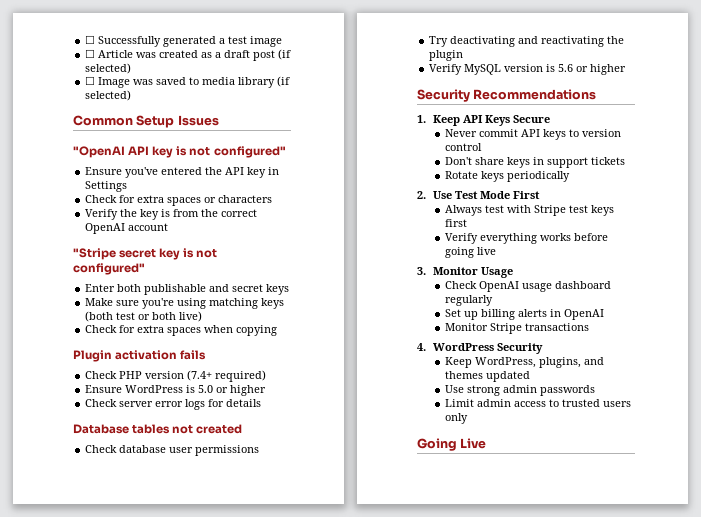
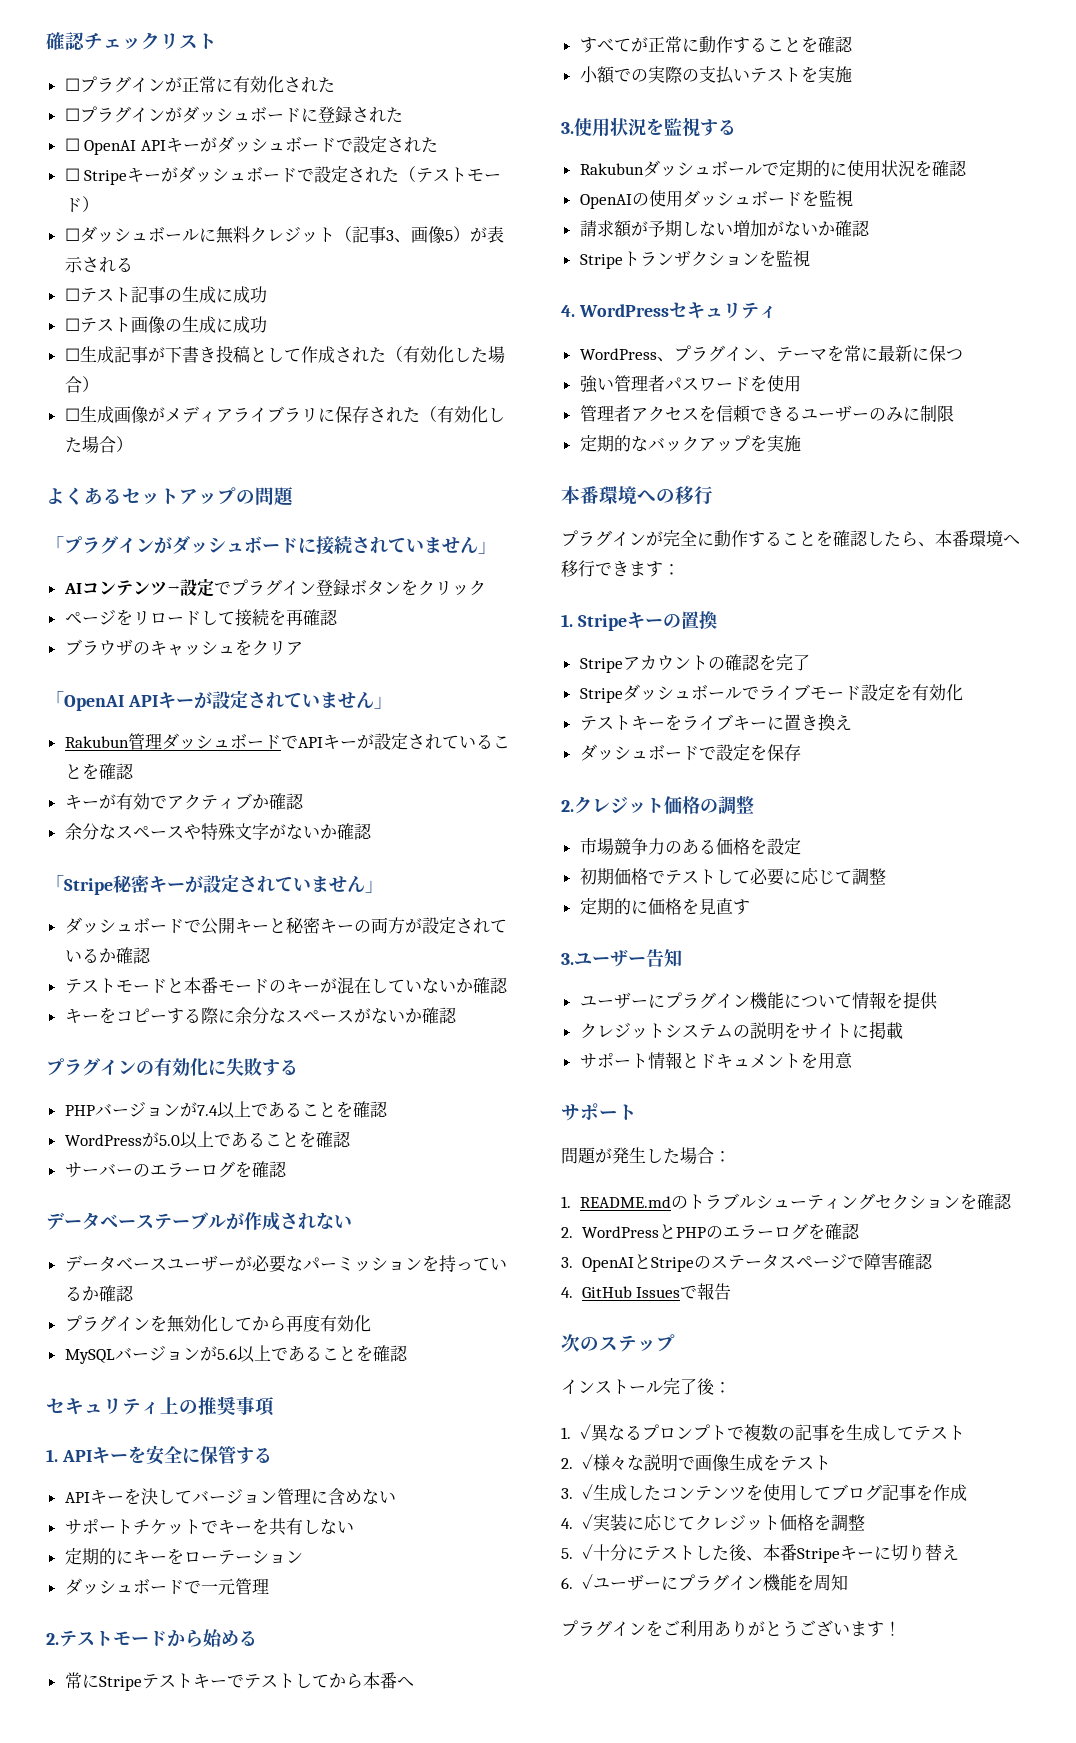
- ☐ Successfully generated a test image
- ☐ Article was created as a draft post (if selected)
- ☐ Image was saved to media library (if selected)
- Common Setup Issues
- "OpenAI API key is not configured"
- Ensure you've entered the API key in Settings
- Check for extra spaces or characters
- Verify the key is from the correct OpenAI account
- "Stripe secret key is not configured"
- Enter both publishable and secret keys
- Make sure you're using matching keys (both test or both live)
- Check for extra spaces when copying
- Plugin activation fails
- Check PHP version (7.4+ required)
- Ensure WordPress is 5.0 or higher
- Check server error logs for details
- Database tables not created
- Check database user permissions
- Try deactivating and reactivating the plugin
- Verify MySQL version is 5.6 or higher
- Security Recommendations
- 1. Keep API Keys Secure
- Never commit API keys to version control
- Don't share keys in support tickets
- Rotate keys periodically
- 2. Use Test Mode First
- Always test with Stripe test keys first
- Verify everything works before going live
- 3. Monitor Usage
- Check OpenAI usage dashboard regularly
- Set up billing alerts in OpenAI
- Monitor Stripe transactions
- 4. WordPress Security
- Keep WordPress, plugins, and themes updated
- Use strong admin passwords
- Limit admin access to trusted users only
- Going Live
+ 確認チェックリスト
+ ☐プラグインが正常に有効化された
+ ☐プラグインがダッシュボードに登録された
+ ☐ OpenAI APIキーがダッシュボードで設定された
+ ☐ Stripeキーがダッシュボードで設定された（テストモード）
+ ☐ダッシュボールに無料クレジット（記事3、画像5）が表示される
+ ☐テスト記事の生成に成功
+ ☐テスト画像の生成に成功
+ ☐生成記事が下書き投稿として作成された（有効化した場合）
+ ☐生成画像がメディアライブラリに保存された（有効化した場合）
+ よくあるセットアップの問題
+ 「プラグインがダッシュボードに接続されていません」
+ AIコンテンツ→設定でプラグイン登録ボタンをクリック
+ ページをリロードして接続を再確認
+ ブラウザのキャッシュをクリア
+ 「OpenAI APIキーが設定されていません」
+ Rakubun管理ダッシュボードでAPIキーが設定されていることを確認
+ キーが有効でアクティブか確認
+ 余分なスペースや特殊文字がないか確認
+ 「Stripe秘密キーが設定されていません」
+ ダッシュボードで公開キーと秘密キーの両方が設定されているか確認
+ テストモードと本番モードのキーが混在していないか確認
+ キーをコピーする際に余分なスペースがないか確認
+ プラグインの有効化に失敗する
+ PHPバージョンが7.4以上であることを確認
+ WordPressが5.0以上であることを確認
+ サーバーのエラーログを確認
+ データベーステーブルが作成されない
+ データベースユーザーが必要なパーミッションを持っているか確認
+ プラグインを無効化してから再度有効化
+ MySQLバージョンが5.6以上であることを確認
+ セキュリティ上の推奨事項
+ 1. APIキーを安全に保管する
+ APIキーを決してバージョン管理に含めない
+ サポートチケットでキーを共有しない
+ 定期的にキーをローテーション
+ ダッシュボードで一元管理
+ 2.テストモードから始める
+ 常にStripeテストキーでテストしてから本番へ
+ すべてが正常に動作することを確認
+ 小額での実際の支払いテストを実施
+ 3.使用状況を監視する
+ Rakubunダッシュボールで定期的に使用状況を確認
+ OpenAIの使用ダッシュボードを監視
+ 請求額が予期しない増加がないか確認
+ Stripeトランザクションを監視
+ 4. WordPressセキュリティ
+ WordPress、プラグイン、テーマを常に最新に保つ
+ 強い管理者パスワードを使用
+ 管理者アクセスを信頼できるユーザーのみに制限
+ 定期的なバックアップを実施
+ 本番環境への移行
+ プラグインが完全に動作することを確認したら、本番環境へ移行できます：
+ 1. Stripeキーの置換
+ Stripeアカウントの確認を完了
+ Stripeダッシュボールでライブモード設定を有効化
+ テストキーをライブキーに置き換え
+ ダッシュボードで設定を保存
+ 2.クレジット価格の調整
+ 市場競争力のある価格を設定
+ 初期価格でテストして必要に応じて調整
+ 定期的に価格を見直す
+ 3.ユーザー告知
+ ユーザーにプラグイン機能について情報を提供
+ クレジットシステムの説明をサイトに掲載
+ サポート情報とドキュメントを用意
+ サポート
+ 問題が発生した場合：
+ 1. README.mdのトラブルシューティングセクションを確認
+ 2. WordPressとPHPのエラーログを確認
+ 3. OpenAIとStripeのステータスページで障害確認
+ 4. GitHub Issuesで報告
+ 次のステップ
+ インストール完了後：
+ 1. ✓異なるプロンプトで複数の記事を生成してテスト
+ 2. ✓様々な説明で画像生成をテスト
+ 3. ✓生成したコンテンツを使用してブログ記事を作成
+ 4. ✓実装に応じてクレジット価格を調整
+ 5. ✓十分にテストした後、本番Stripeキーに切り替え
+ 6. ✓ユーザーにプラグイン機能を周知
+ プラグインをご利用ありがとうございます！

